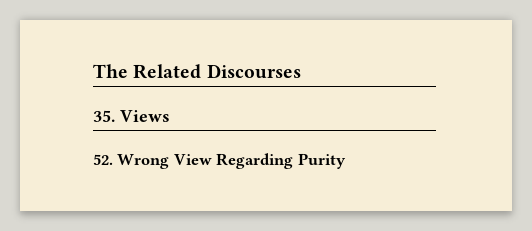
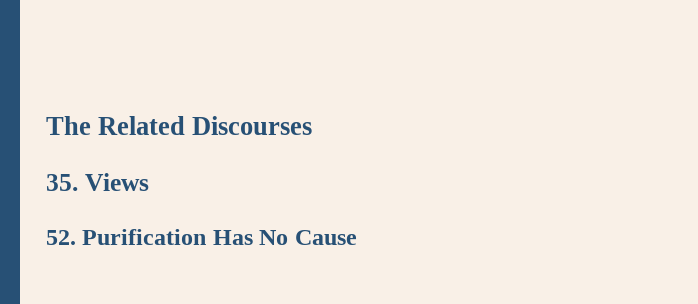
- 52. Wrong View Regarding Purity
+ 52. Purification Has No Cause

